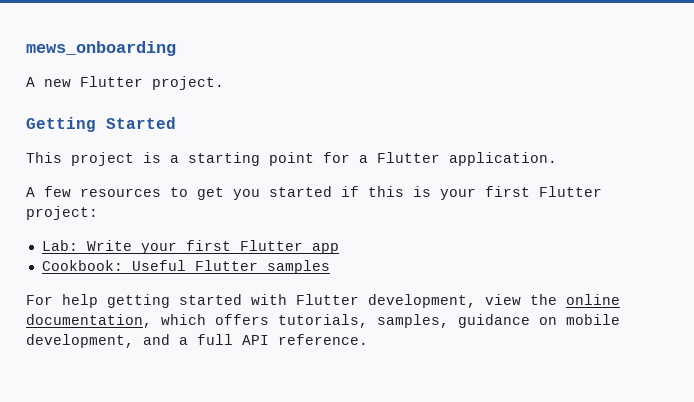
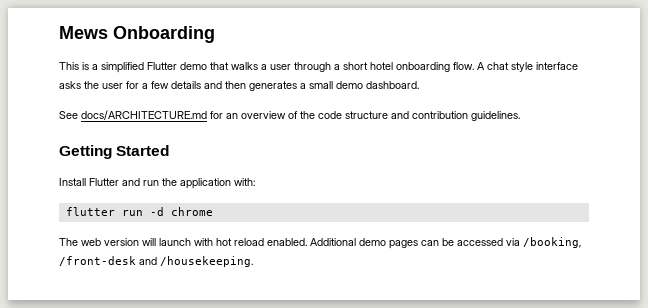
- mews_onboarding
- A new Flutter project.
+ Mews Onboarding
+ This is a simplified Flutter demo that walks a user through a short hotel onboarding flow. A chat style interface asks the user for a few details and then generates a small demo dashboard.
+ See docs/ARCHITECTURE.md for an overview of the code structure and contribution guidelines.
  Getting Started
- This project is a starting point for a Flutter application.
- A few resources to get you started if this is your first Flutter project:
- Lab: Write your first Flutter app
- Cookbook: Useful Flutter samples
- For help getting started with Flutter development, view the online documentation, which offers tutorials, samples, guidance on mobile development, and a full API reference.
+ Install Flutter and run the application with:
+ flutter run -d chrome
+ The web version will launch with hot reload enabled. Additional demo pages can be accessed via /booking, /front-desk and /housekeeping.

